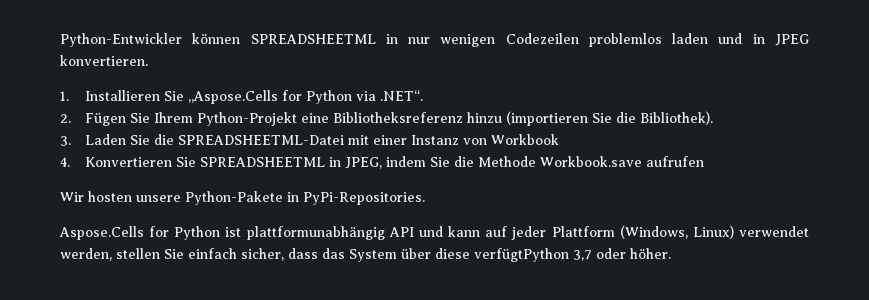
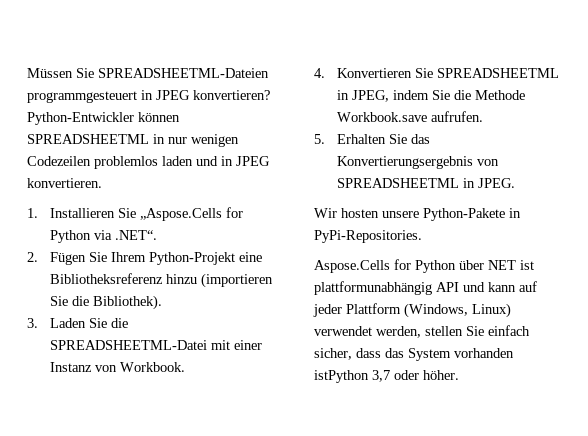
+ Müssen Sie SPREADSHEETML-Dateien programmgesteuert in JPEG konvertieren?
- 3. Laden Sie die SPREADSHEETML-Datei mit einer Instanz von Workbook
+ 3. Laden Sie die SPREADSHEETML-Datei mit einer Instanz von Workbook.
- 4. Konvertieren Sie SPREADSHEETML in JPEG, indem Sie die Methode Workbook.save aufrufen
+ 4. Konvertieren Sie SPREADSHEETML in JPEG, indem Sie die Methode Workbook.save aufrufen.
+ 5. Erhalten Sie das Konvertierungsergebnis von SPREADSHEETML in JPEG.
- Aspose.Cells for Python ist plattformunabhängig API und kann auf jeder Plattform (Windows, Linux) verwendet werden, stellen Sie einfach sicher, dass das System über diese verfügtPython 3,7 oder höher.
+ Aspose.Cells for Python über NET ist plattformunabhängig API und kann auf jeder Plattform (Windows, Linux) verwendet werden, stellen Sie einfach sicher, dass das System vorhanden istPython 3,7 oder höher.

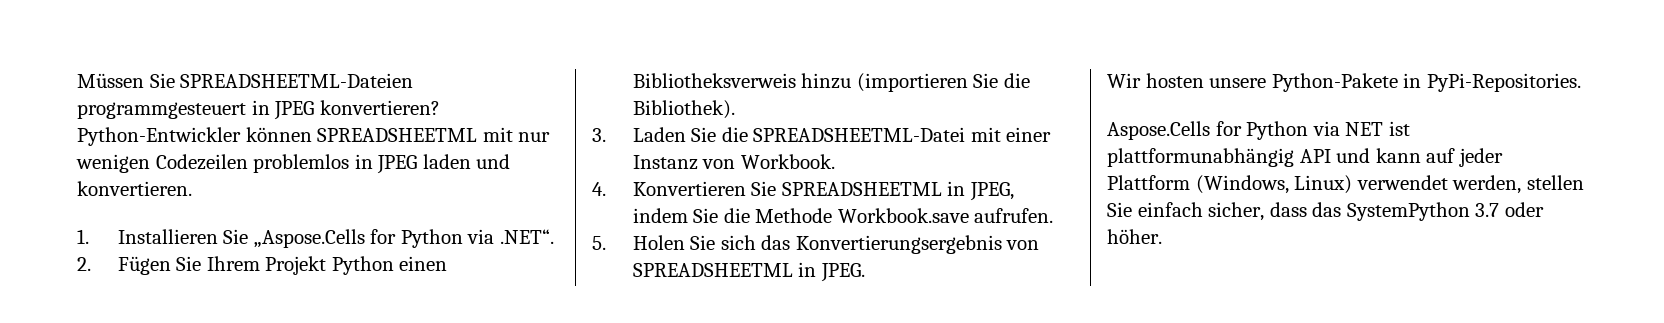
- Python-Entwickler können SPREADSHEETML in nur wenigen Codezeilen problemlos laden und in JPEG konvertieren.
+ Python-Entwickler können SPREADSHEETML mit nur wenigen Codezeilen problemlos in JPEG laden und konvertieren.
- 2. Fügen Sie Ihrem Python-Projekt eine Bibliotheksreferenz hinzu (importieren Sie die Bibliothek).
+ 2. Fügen Sie Ihrem Projekt Python einen Bibliotheksverweis hinzu (importieren Sie die Bibliothek).
- 5. Erhalten Sie das Konvertierungsergebnis von SPREADSHEETML in JPEG.
+ 5. Holen Sie sich das Konvertierungsergebnis von SPREADSHEETML in JPEG.
- Aspose.Cells for Python über NET ist plattformunabhängig API und kann auf jeder Plattform (Windows, Linux) verwendet werden, stellen Sie einfach sicher, dass das System vorhanden istPython 3,7 oder höher.
+ Aspose.Cells for Python via NET ist plattformunabhängig API und kann auf jeder Plattform (Windows, Linux) verwendet werden, stellen Sie einfach sicher, dass das SystemPython 3.7 oder höher.

